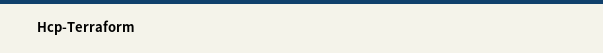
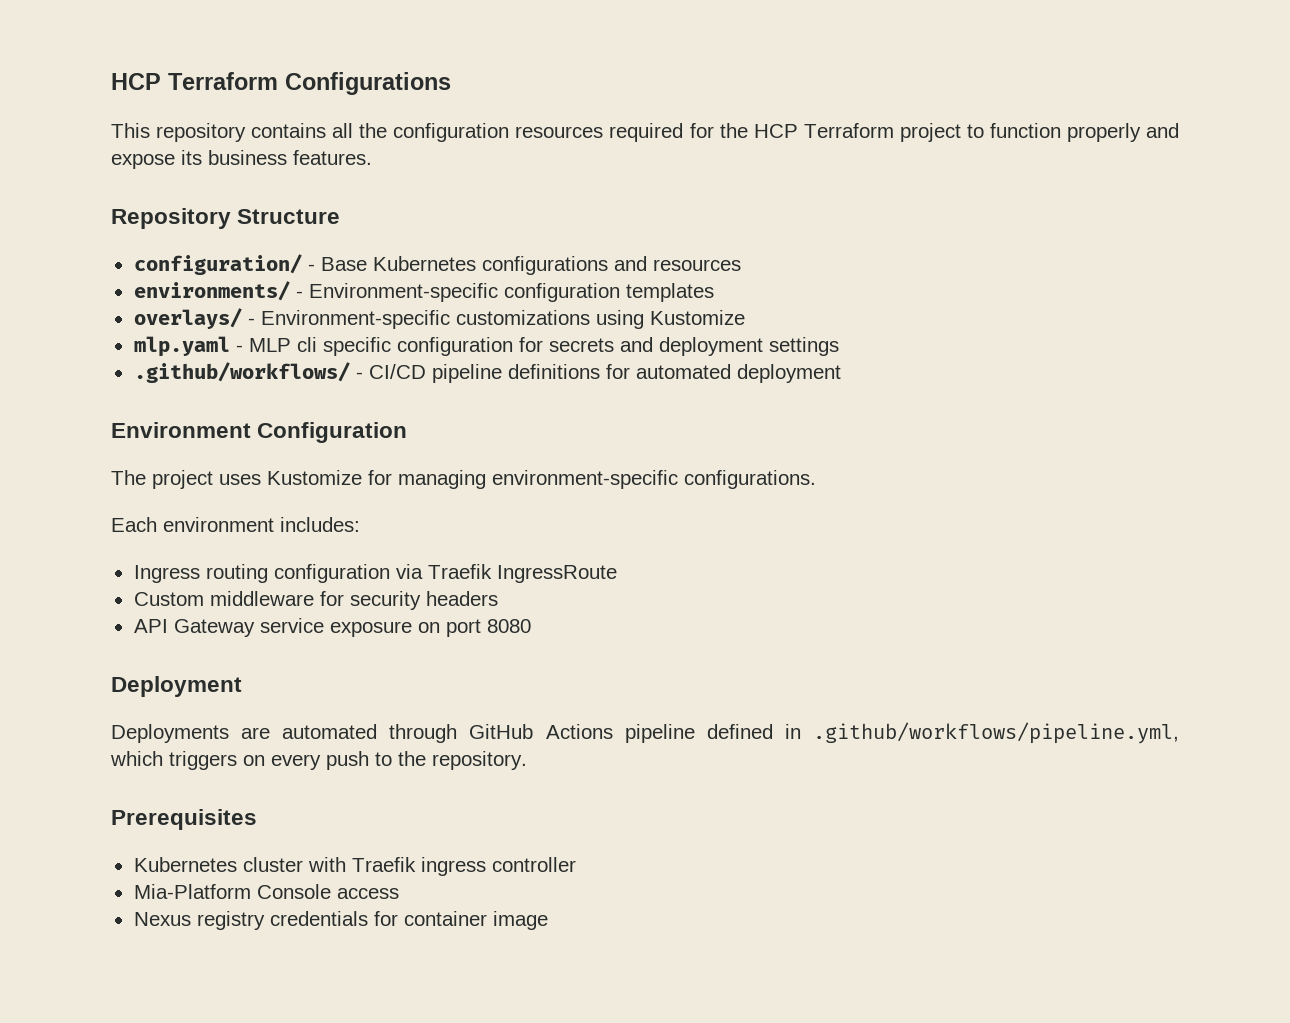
- Hcp-Terraform
+ HCP Terraform Configurations
+ This repository contains all the configuration resources required for the HCP Terraform project to function properly and expose its business features.
+ Repository Structure
+ configuration/ - Base Kubernetes configurations and resources
+ environments/ - Environment-specific configuration templates
+ overlays/ - Environment-specific customizations using Kustomize
+ mlp.yaml - MLP cli specific configuration for secrets and deployment settings
+ .github/workflows/ - CI/CD pipeline definitions for automated deployment
+ Environment Configuration
+ The project uses Kustomize for managing environment-specific configurations.
+ Each environment includes:
+ Ingress routing configuration via Traefik IngressRoute
+ Custom middleware for security headers
+ API Gateway service exposure on port 8080
+ Deployment
+ Deployments are automated through GitHub Actions pipeline defined in .github/workflows/pipeline.yml, which triggers on every push to the repository.
+ Prerequisites
+ Kubernetes cluster with Traefik ingress controller
+ Mia-Platform Console access
+ Nexus registry credentials for container image

